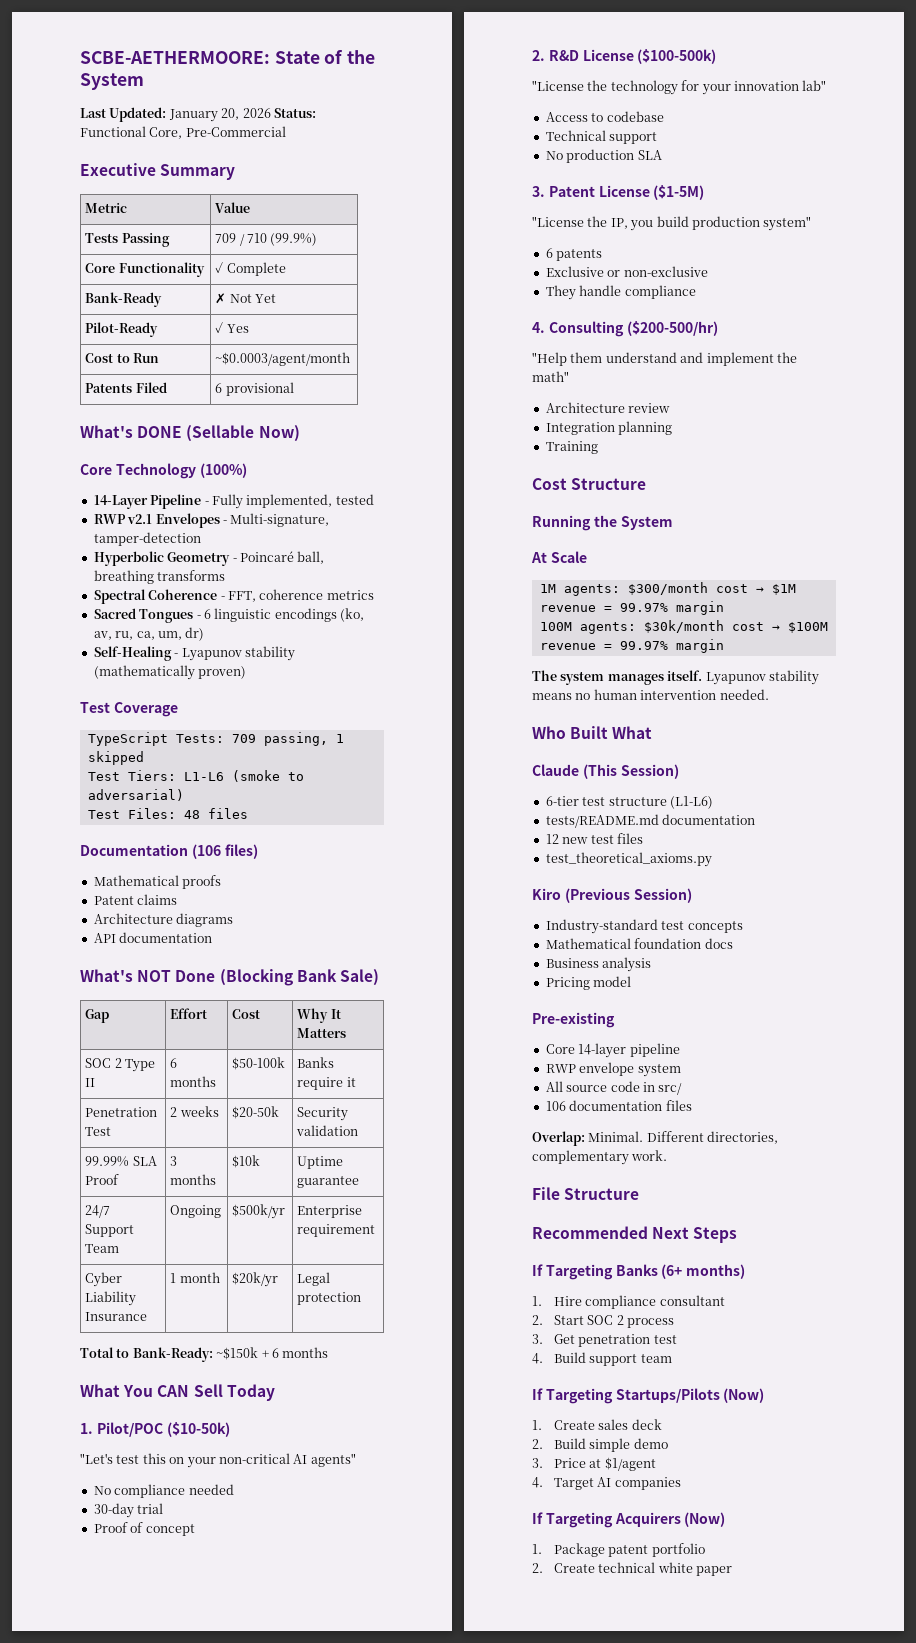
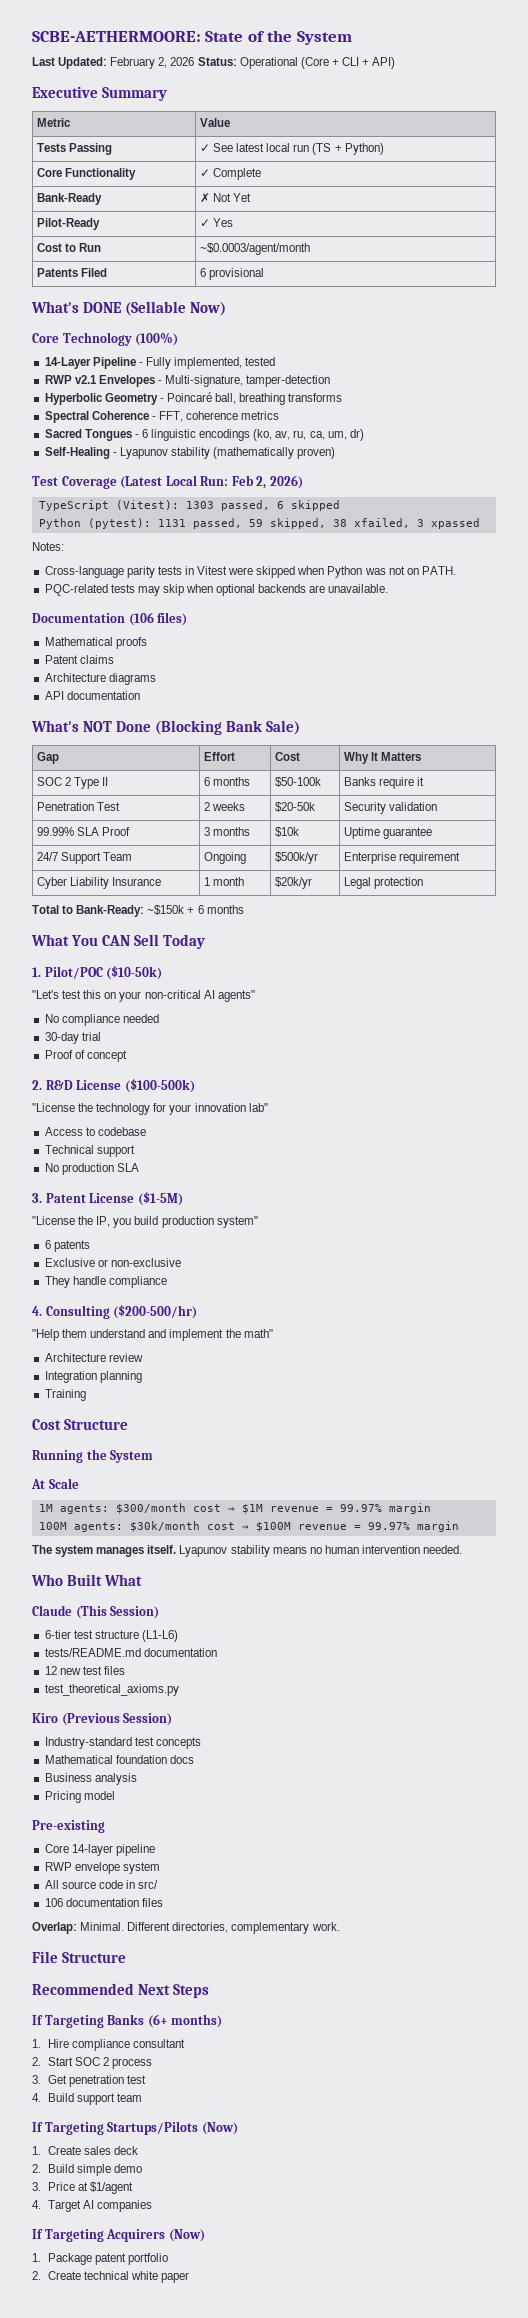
- Last Updated: January 20, 2026 Status: Functional Core, Pre-Commercial
+ Last Updated: February 2, 2026 Status: Operational (Core + CLI + API)
- Tests Passing | 709 / 710 (99.9%)
+ Tests Passing | ✓ See latest local run (TS + Python)
- Test Coverage
- TypeScript Tests: 709 passing, 1 skipped
- Test Tiers: L1-L6 (smoke to adversarial)
- Test Files: 48 files
+ Test Coverage (Latest Local Run: Feb 2, 2026)
+ TypeScript (Vitest): 1303 passed, 6 skipped
+ Python (pytest): 1131 passed, 59 skipped, 38 xfailed, 3 xpassed
+ Notes:
+ Cross-language parity tests in Vitest were skipped when Python was not on PATH.
+ PQC-related tests may skip when optional backends are unavailable.

